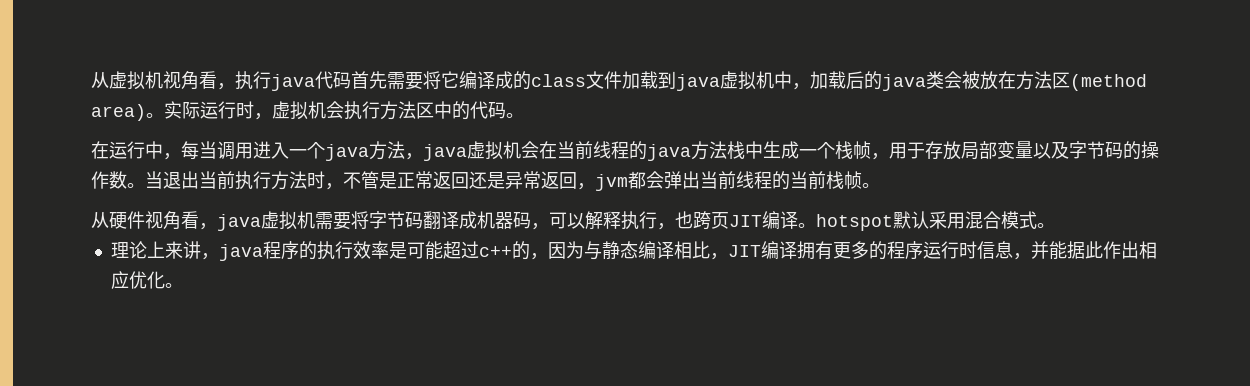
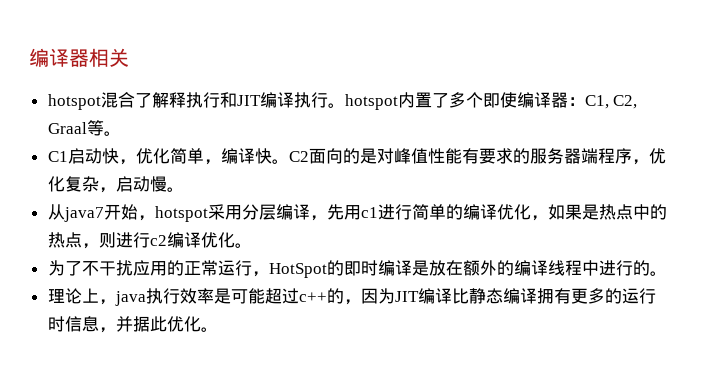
- 从虚拟机视角看，执行java代码首先需要将它编译成的class文件加载到java虚拟机中，加载后的java类会被放在方法区(method area)。实际运行时，虚拟机会执行方法区中的代码。
- 在运行中，每当调用进入一个java方法，java虚拟机会在当前线程的java方法栈中生成一个栈帧，用于存放局部变量以及字节码的操作数。当退出当前执行方法时，不管是正常返回还是异常返回，jvm都会弹出当前线程的当前栈帧。
- 从硬件视角看，java虚拟机需要将字节码翻译成机器码，可以解释执行，也跨页JIT编译。hotspot默认采用混合模式。
- 理论上来讲，java程序的执行效率是可能超过c++的，因为与静态编译相比，JIT编译拥有更多的程序运行时信息，并能据此作出相应优化。
+ 编译器相关
+ hotspot混合了解释执行和JIT编译执行。hotspot内置了多个即使编译器：C1, C2, Graal等。
+ C1启动快，优化简单，编译快。C2面向的是对峰值性能有要求的服务器端程序，优化复杂，启动慢。
+ 从java7开始，hotspot采用分层编译，先用c1进行简单的编译优化，如果是热点中的热点，则进行c2编译优化。
+ 为了不干扰应用的正常运行，HotSpot的即时编译是放在额外的编译线程中进行的。
+ 理论上，java执行效率是可能超过c++的，因为JIT编译比静态编译拥有更多的运行时信息，并据此优化。

